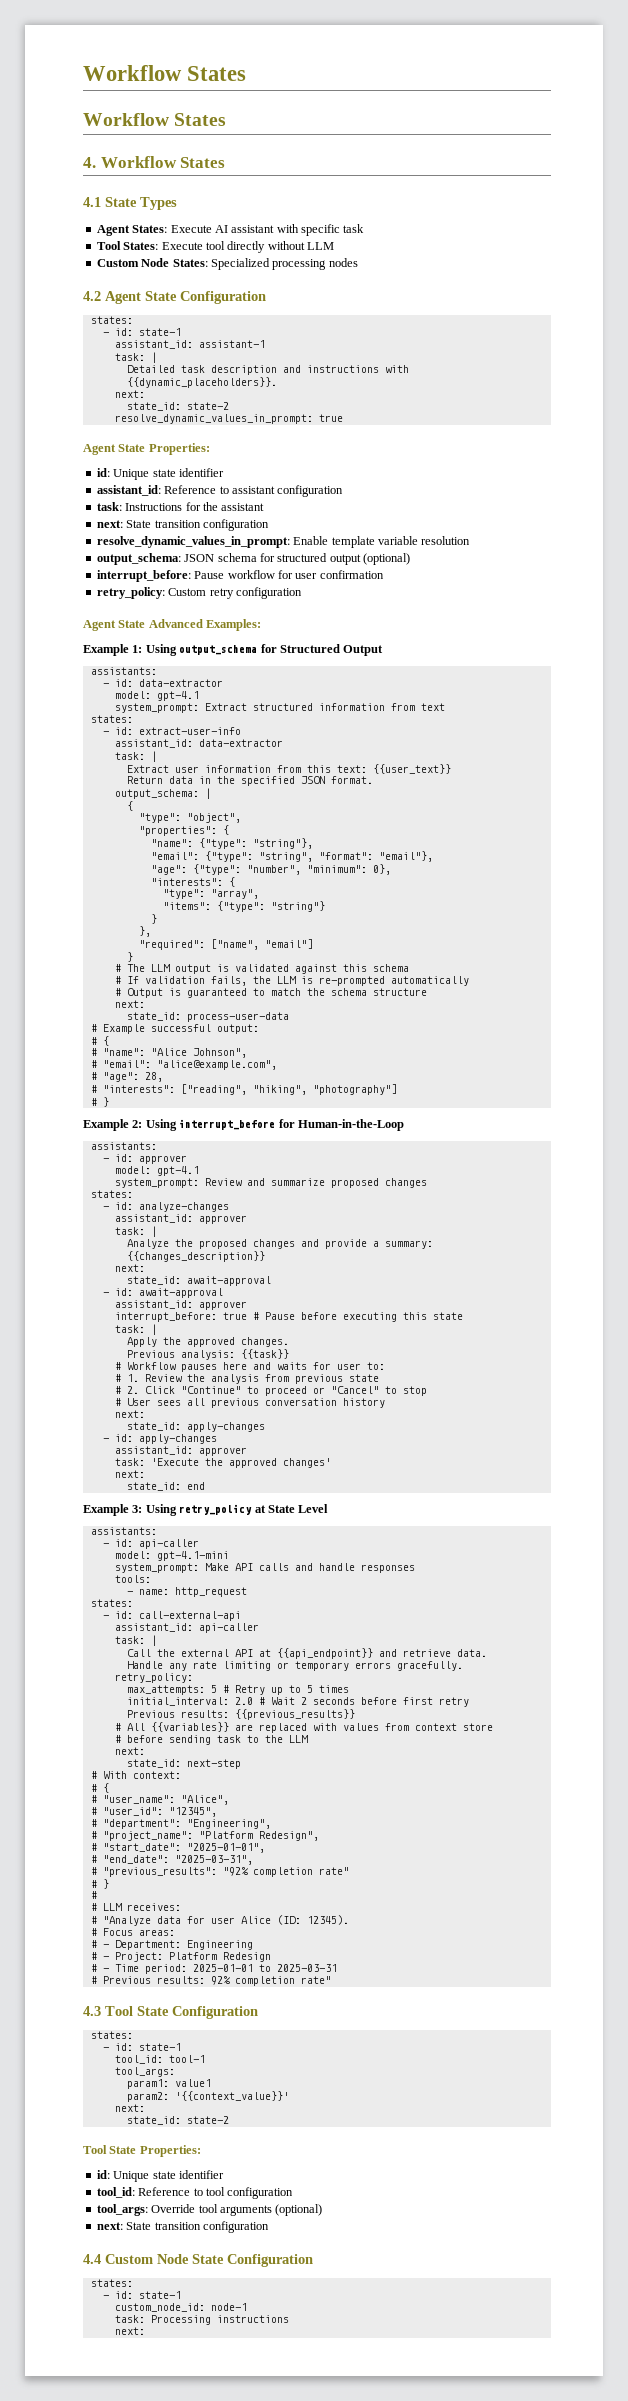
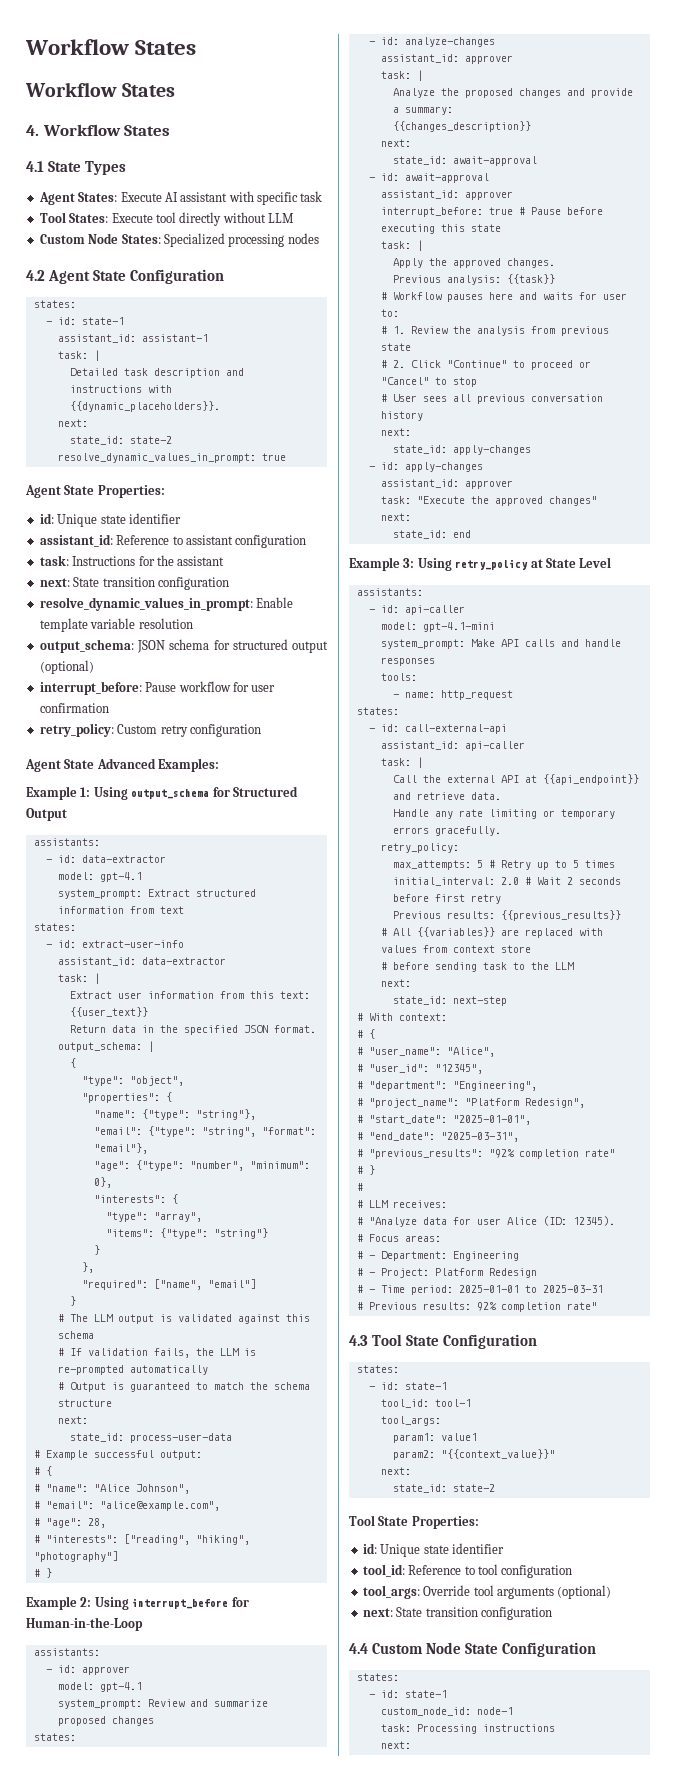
- task: 'Execute the approved changes'
+ task: "Execute the approved changes"
- param2: '{{context_value}}'
+ param2: "{{context_value}}"

